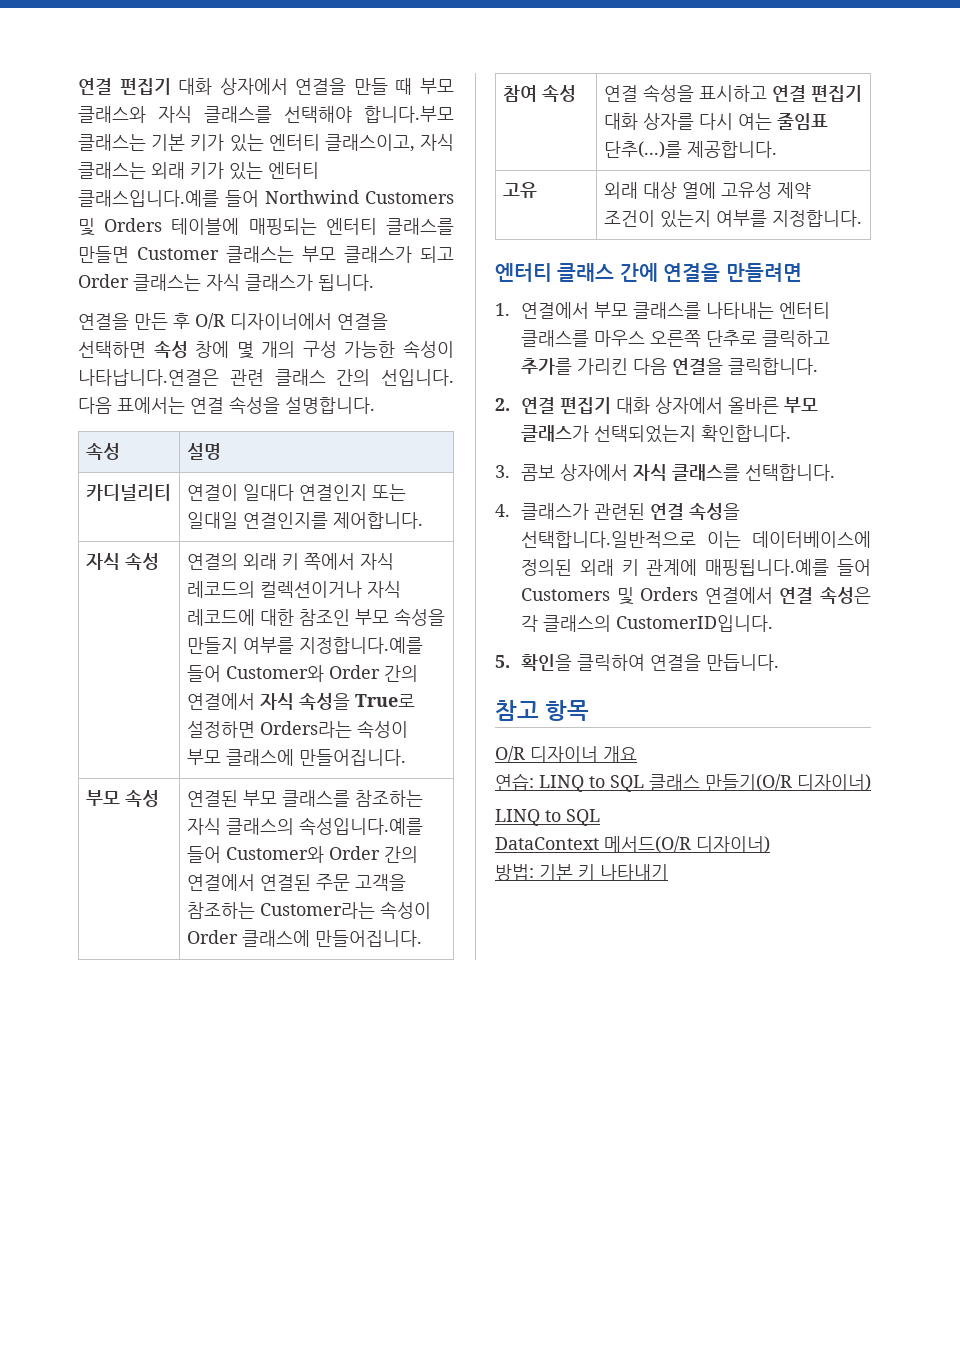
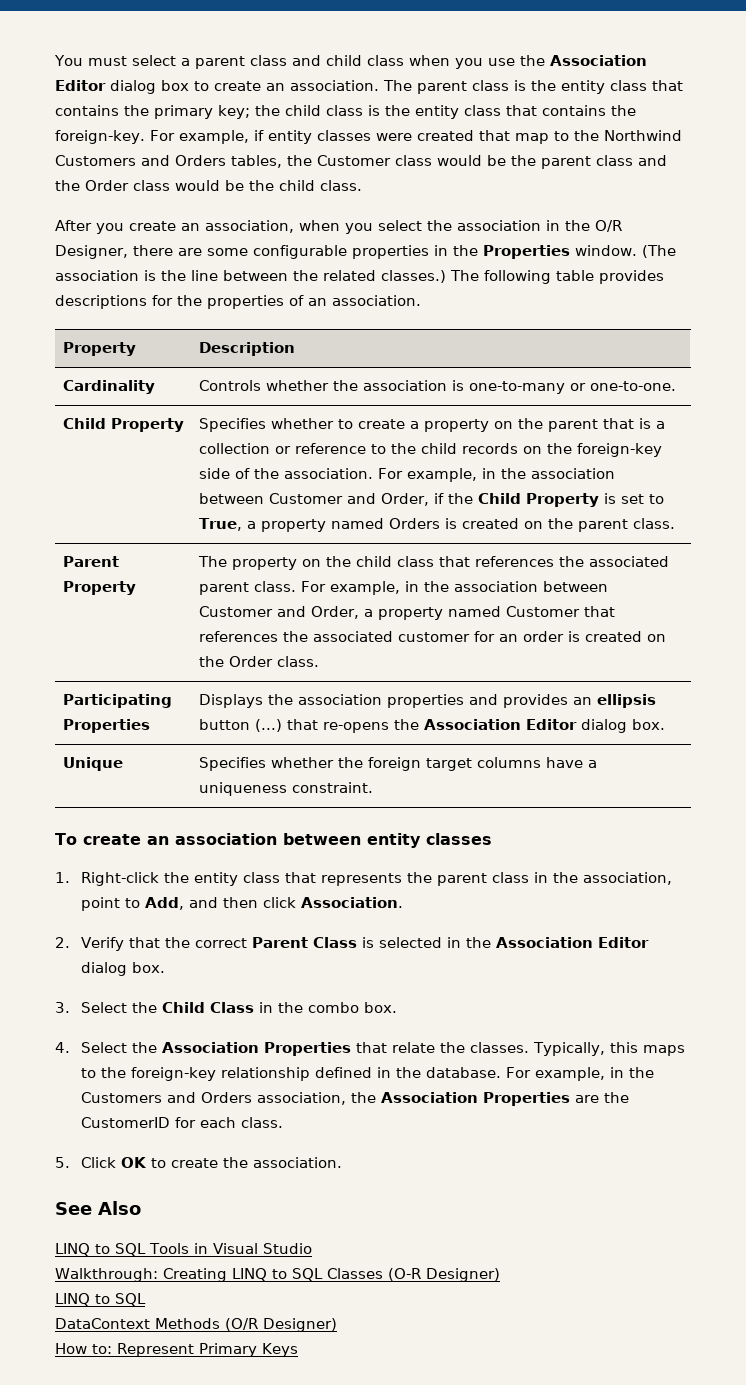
- 연결 편집기 대화 상자에서 연결을 만들 때 부모 클래스와 자식 클래스를 선택해야 합니다.부모 클래스는 기본 키가 있는 엔터티 클래스이고, 자식 클래스는 외래 키가 있는 엔터티 클래스입니다.예를 들어 Northwind Customers 및 Orders 테이블에 매핑되는 엔터티 클래스를 만들면 Customer 클래스는 부모 클래스가 되고 Order 클래스는 자식 클래스가 됩니다.
- 연결을 만든 후 O/R 디자이너에서 연결을 선택하면 속성 창에 몇 개의 구성 가능한 속성이 나타납니다.연결은 관련 클래스 간의 선입니다. 다음 표에서는 연결 속성을 설명합니다.
- 속성 | 설명
- 카디널리티 | 연결이 일대다 연결인지 또는 일대일 연결인지를 제어합니다.
- 자식 속성 | 연결의 외래 키 쪽에서 자식 레코드의 컬렉션이거나 자식 레코드에 대한 참조인 부모 속성을 만들지 여부를 지정합니다.예를 들어 Customer와 Order 간의 연결에서 자식 속성을 True로 설정하면 Orders라는 속성이 부모 클래스에 만들어집니다.
- 부모 속성 | 연결된 부모 클래스를 참조하는 자식 클래스의 속성입니다.예를 들어 Customer와 Order 간의 연결에서 연결된 주문 고객을 참조하는 Customer라는 속성이 Order 클래스에 만들어집니다.
- 참여 속성 | 연결 속성을 표시하고 연결 편집기 대화 상자를 다시 여는 줄임표 단추(...)를 제공합니다.
- 고유 | 외래 대상 열에 고유성 제약 조건이 있는지 여부를 지정합니다.
- 엔터티 클래스 간에 연결을 만들려면
- 1. 연결에서 부모 클래스를 나타내는 엔터티 클래스를 마우스 오른쪽 단추로 클릭하고 추가를 가리킨 다음 연결을 클릭합니다.
- 2. 연결 편집기 대화 상자에서 올바른 부모 클래스가 선택되었는지 확인합니다.
- 3. 콤보 상자에서 자식 클래스를 선택합니다.
- 4. 클래스가 관련된 연결 속성을 선택합니다.일반적으로 이는 데이터베이스에 정의된 외래 키 관계에 매핑됩니다.예를 들어 Customers 및 Orders 연결에서 연결 속성은 각 클래스의 CustomerID입니다.
- 5. 확인을 클릭하여 연결을 만듭니다.
- 참고 항목
- O/R 디자이너 개요
- 연습: LINQ to SQL 클래스 만들기(O/R 디자이너)
+ You must select a parent class and child class when you use the Association Editor dialog box to create an association. The parent class is the entity class that contains the primary key; the child class is the entity class that contains the foreign-key. For example, if entity classes were created that map to the Northwind Customers and Orders tables, the Customer class would be the parent class and the Order class would be the child class.
+ After you create an association, when you select the association in the O/R Designer, there are some configurable properties in the Properties window. (The association is the line between the related classes.) The following table provides descriptions for the properties of an association.
+ Property | Description
+ Cardinality | Controls whether the association is one-to-many or one-to-one.
+ Child Property | Specifies whether to create a property on the parent that is a collection or reference to the child records on the foreign-key side of the association. For example, in the association between Customer and Order, if the Child Property is set to True, a property named Orders is created on the parent class.
+ Parent Property | The property on the child class that references the associated parent class. For example, in the association between Customer and Order, a property named Customer that references the associated customer for an order is created on the Order class.
+ Participating Properties | Displays the association properties and provides an ellipsis button (...) that re-opens the Association Editor dialog box.
+ Unique | Specifies whether the foreign target columns have a uniqueness constraint.
+ To create an association between entity classes
+ 1. Right-click the entity class that represents the parent class in the association, point to Add, and then click Association.
+ 2. Verify that the correct Parent Class is selected in the Association Editor dialog box.
+ 3. Select the Child Class in the combo box.
+ 4. Select the Association Properties that relate the classes. Typically, this maps to the foreign-key relationship defined in the database. For example, in the Customers and Orders association, the Association Properties are the CustomerID for each class.
+ 5. Click OK to create the association.
+ See Also
+ LINQ to SQL Tools in Visual Studio
+ Walkthrough: Creating LINQ to SQL Classes (O-R Designer)
  LINQ to SQL
- DataContext 메서드(O/R 디자이너)
- 방법: 기본 키 나타내기
+ DataContext Methods (O/R Designer)
+ How to: Represent Primary Keys

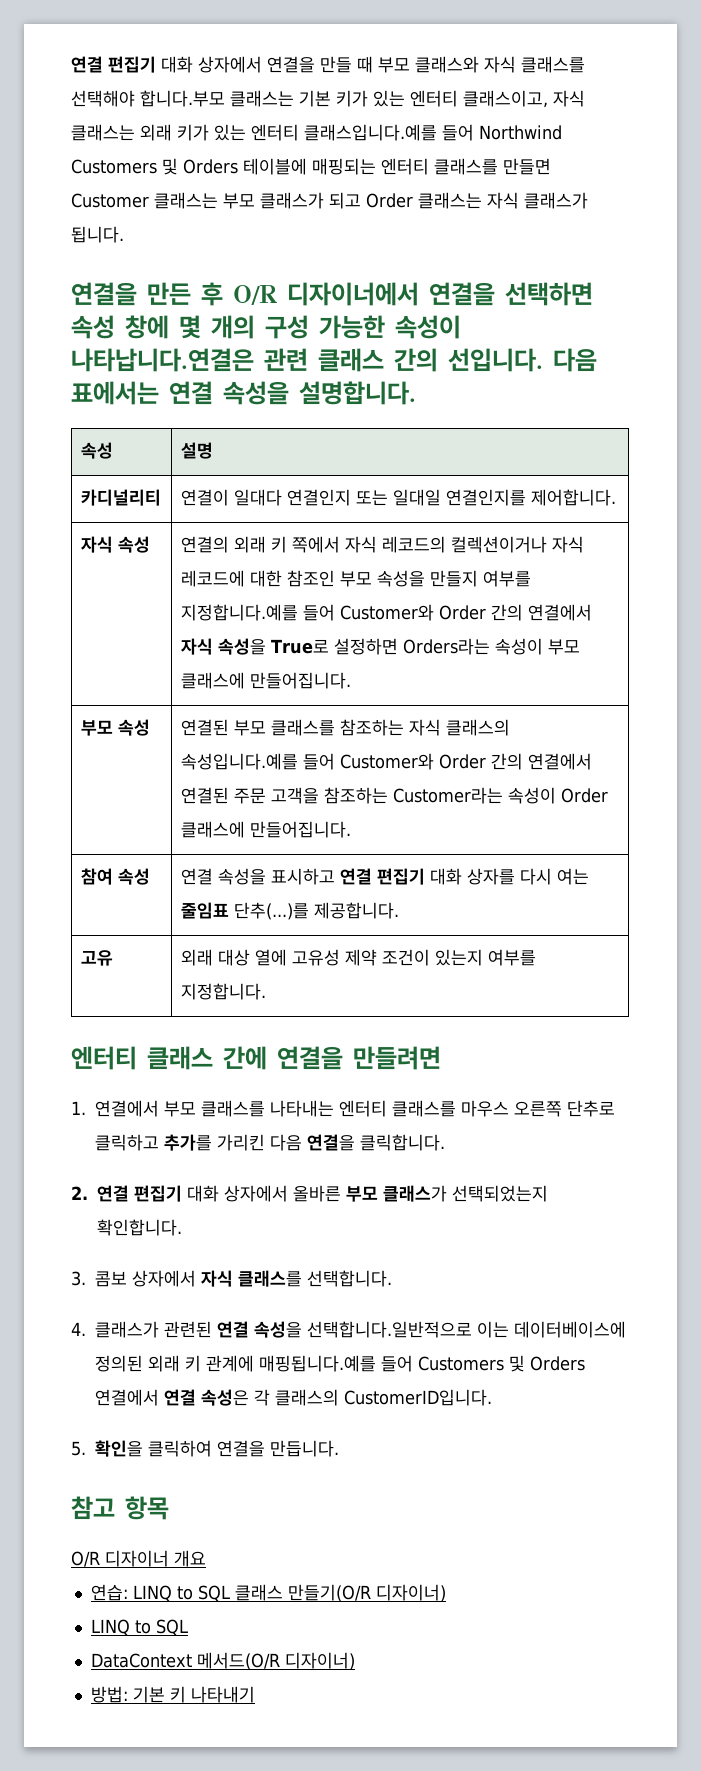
- You must select a parent class and child class when you use the Association Editor dialog box to create an association. The parent class is the entity class that contains the primary key; the child class is the entity class that contains the foreign-key. For example, if entity classes were created that map to the Northwind Customers and Orders tables, the Customer class would be the parent class and the Order class would be the child class.
- After you create an association, when you select the association in the O/R Designer, there are some configurable properties in the Properties window. (The association is the line between the related classes.) The following table provides descriptions for the properties of an association.
- Property | Description
- Cardinality | Controls whether the association is one-to-many or one-to-one.
- Child Property | Specifies whether to create a property on the parent that is a collection or reference to the child records on the foreign-key side of the association. For example, in the association between Customer and Order, if the Child Property is set to True, a property named Orders is created on the parent class.
- Parent Property | The property on the child class that references the associated parent class. For example, in the association between Customer and Order, a property named Customer that references the associated customer for an order is created on the Order class.
- Participating Properties | Displays the association properties and provides an ellipsis button (...) that re-opens the Association Editor dialog box.
- Unique | Specifies whether the foreign target columns have a uniqueness constraint.
- To create an association between entity classes
- 1. Right-click the entity class that represents the parent class in the association, point to Add, and then click Association.
- 2. Verify that the correct Parent Class is selected in the Association Editor dialog box.
- 3. Select the Child Class in the combo box.
- 4. Select the Association Properties that relate the classes. Typically, this maps to the foreign-key relationship defined in the database. For example, in the Customers and Orders association, the Association Properties are the CustomerID for each class.
- 5. Click OK to create the association.
- See Also
- LINQ to SQL Tools in Visual Studio
- Walkthrough: Creating LINQ to SQL Classes (O-R Designer)
+ 연결 편집기 대화 상자에서 연결을 만들 때 부모 클래스와 자식 클래스를 선택해야 합니다.부모 클래스는 기본 키가 있는 엔터티 클래스이고, 자식 클래스는 외래 키가 있는 엔터티 클래스입니다.예를 들어 Northwind Customers 및 Orders 테이블에 매핑되는 엔터티 클래스를 만들면 Customer 클래스는 부모 클래스가 되고 Order 클래스는 자식 클래스가 됩니다.
+ 연결을 만든 후 O/R 디자이너에서 연결을 선택하면 속성 창에 몇 개의 구성 가능한 속성이 나타납니다.연결은 관련 클래스 간의 선입니다. 다음 표에서는 연결 속성을 설명합니다.
+ 속성 | 설명
+ 카디널리티 | 연결이 일대다 연결인지 또는 일대일 연결인지를 제어합니다.
+ 자식 속성 | 연결의 외래 키 쪽에서 자식 레코드의 컬렉션이거나 자식 레코드에 대한 참조인 부모 속성을 만들지 여부를 지정합니다.예를 들어 Customer와 Order 간의 연결에서 자식 속성을 True로 설정하면 Orders라는 속성이 부모 클래스에 만들어집니다.
+ 부모 속성 | 연결된 부모 클래스를 참조하는 자식 클래스의 속성입니다.예를 들어 Customer와 Order 간의 연결에서 연결된 주문 고객을 참조하는 Customer라는 속성이 Order 클래스에 만들어집니다.
+ 참여 속성 | 연결 속성을 표시하고 연결 편집기 대화 상자를 다시 여는 줄임표 단추(...)를 제공합니다.
+ 고유 | 외래 대상 열에 고유성 제약 조건이 있는지 여부를 지정합니다.
+ 엔터티 클래스 간에 연결을 만들려면
+ 1. 연결에서 부모 클래스를 나타내는 엔터티 클래스를 마우스 오른쪽 단추로 클릭하고 추가를 가리킨 다음 연결을 클릭합니다.
+ 2. 연결 편집기 대화 상자에서 올바른 부모 클래스가 선택되었는지 확인합니다.
+ 3. 콤보 상자에서 자식 클래스를 선택합니다.
+ 4. 클래스가 관련된 연결 속성을 선택합니다.일반적으로 이는 데이터베이스에 정의된 외래 키 관계에 매핑됩니다.예를 들어 Customers 및 Orders 연결에서 연결 속성은 각 클래스의 CustomerID입니다.
+ 5. 확인을 클릭하여 연결을 만듭니다.
+ 참고 항목
+ O/R 디자이너 개요
+ 연습: LINQ to SQL 클래스 만들기(O/R 디자이너)
  LINQ to SQL
- DataContext Methods (O/R Designer)
- How to: Represent Primary Keys
+ DataContext 메서드(O/R 디자이너)
+ 방법: 기본 키 나타내기

